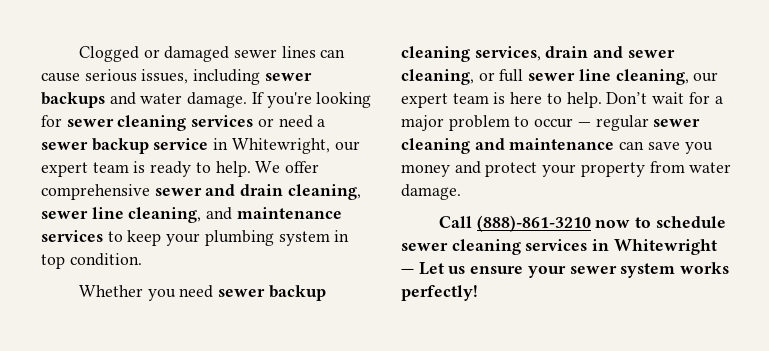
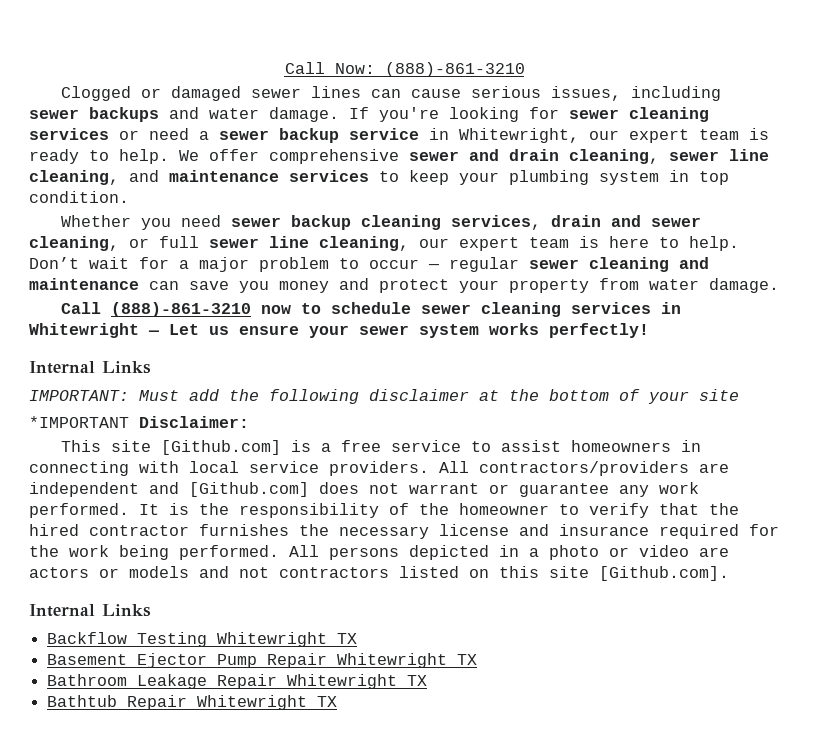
+ Call Now: (888)-861-3210
  Call (888)-861-3210 now to schedule sewer cleaning services in Whitewright — Let us ensure your sewer system works perfectly!
+ Internal Links
+ IMPORTANT: Must add the following disclaimer at the bottom of your site
+ *IMPORTANT Disclaimer:
+ This site [Github.com] is a free service to assist homeowners in connecting with local service providers. All contractors/providers are independent and [Github.com] does not warrant or guarantee any work performed. It is the responsibility of the homeowner to verify that the hired contractor furnishes the necessary license and insurance required for the work being performed. All persons depicted in a photo or video are actors or models and not contractors listed on this site [Github.com].
+ Internal Links
+ Backflow Testing Whitewright TX
+ Basement Ejector Pump Repair Whitewright TX
+ Bathroom Leakage Repair Whitewright TX
+ Bathtub Repair Whitewright TX

